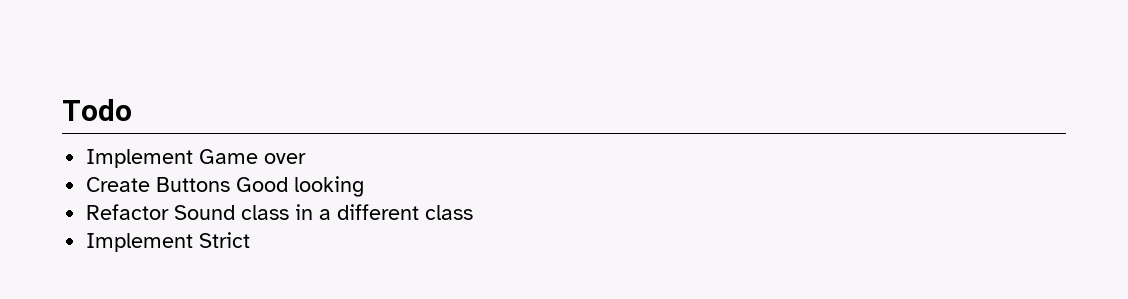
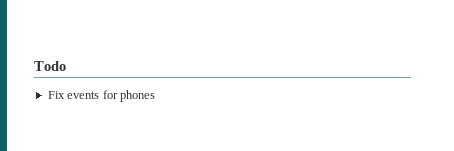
- Implement Game over
- Create Buttons Good looking
- Refactor Sound class in a different class
- Implement Strict
+ Fix events for phones

